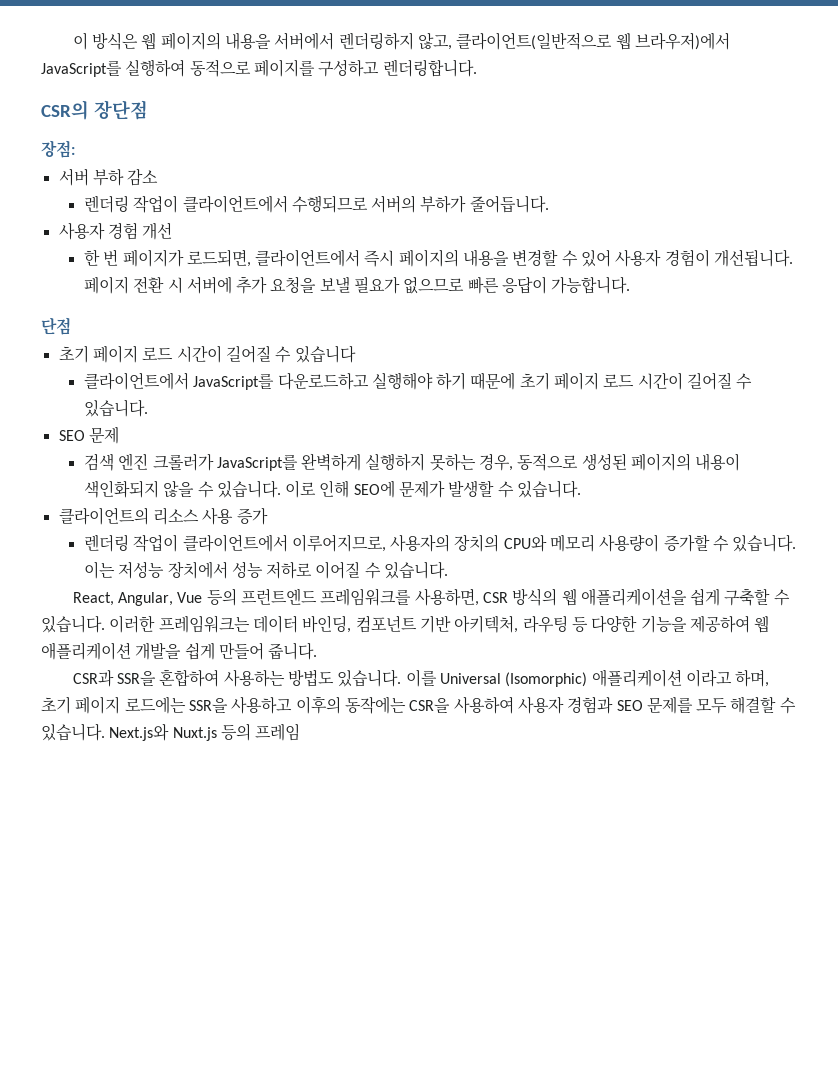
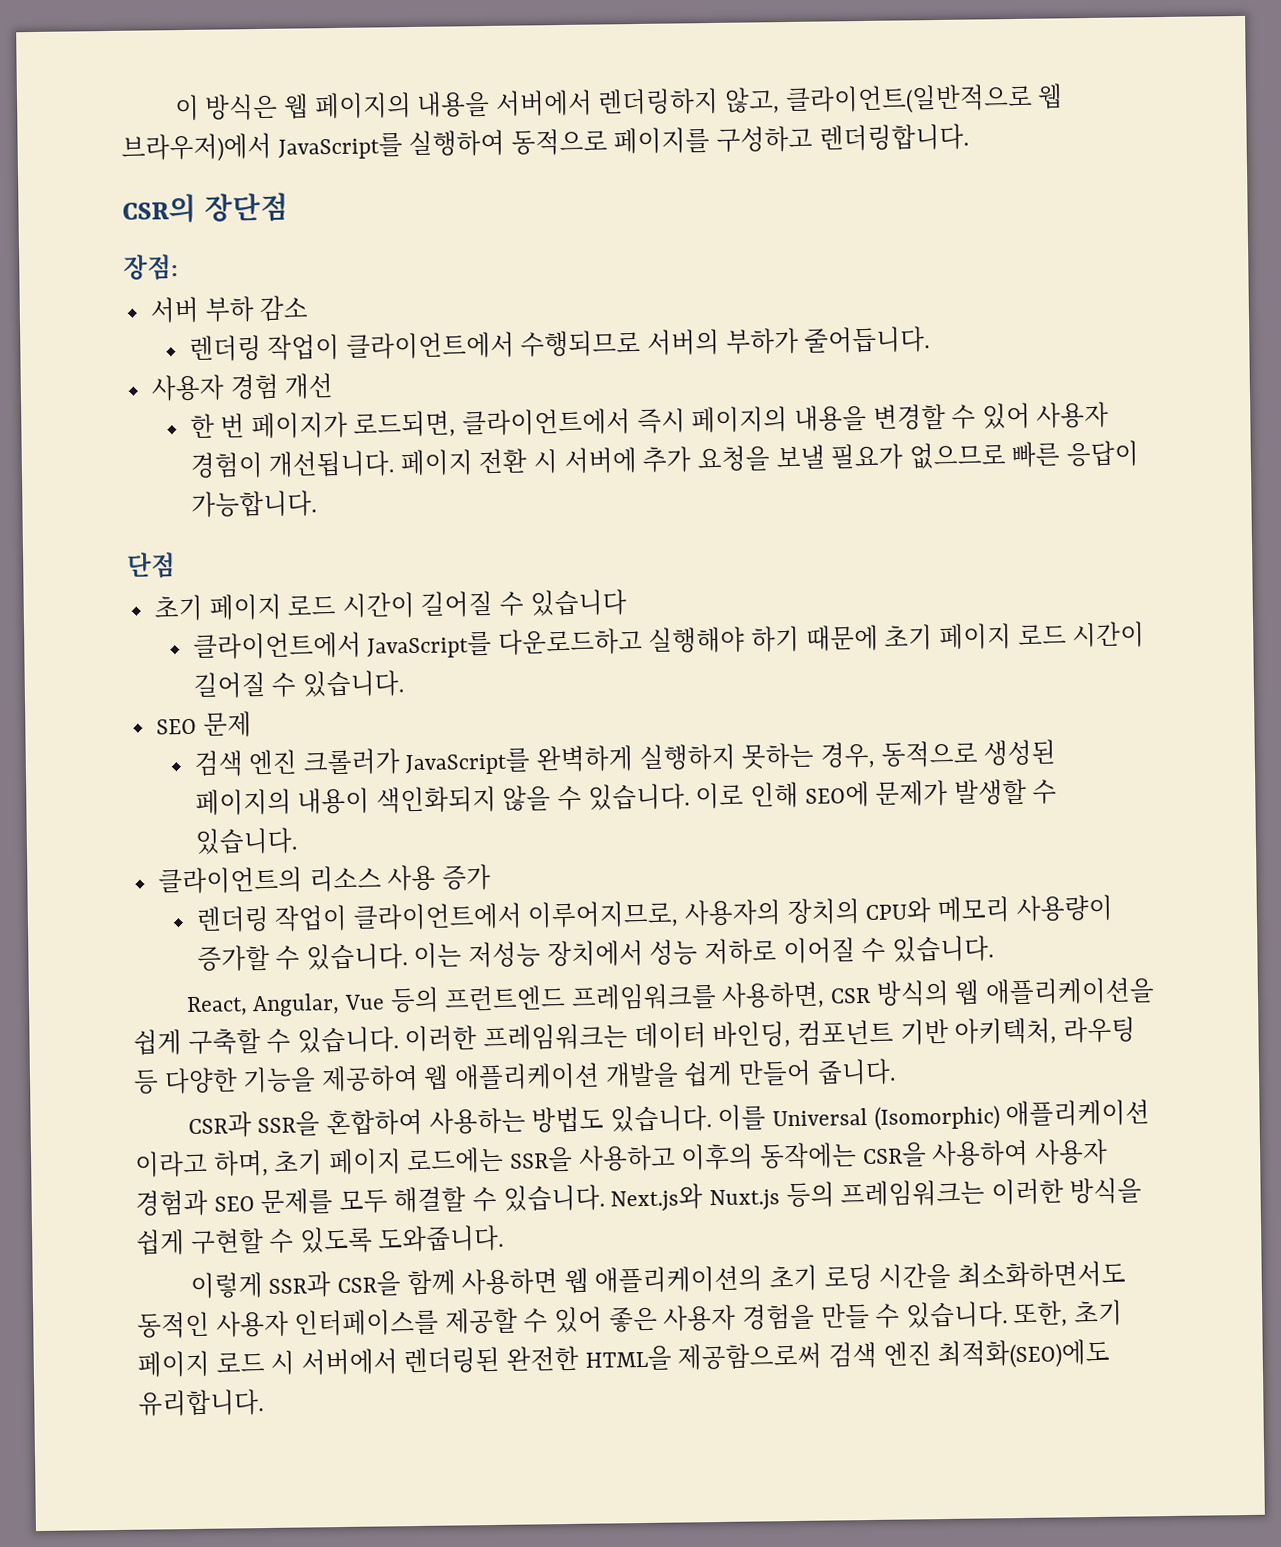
- Next.js와 Nuxt.js 등의 프레임
+ Next.js와 Nuxt.js 등의 프레임워크는 이러한 방식을 쉽게 구현할 수 있도록 도와줍니다.
+ 이렇게 SSR과 CSR을 함께 사용하면 웹 애플리케이션의 초기 로딩 시간을 최소화하면서도 동적인 사용자 인터페이스를 제공할 수 있어 좋은 사용자 경험을 만들 수 있습니다. 또한, 초기 페이지 로드 시 서버에서 렌더링된 완전한 HTML을 제공함으로써 검색 엔진 최적화(SEO)에도 유리합니다.

